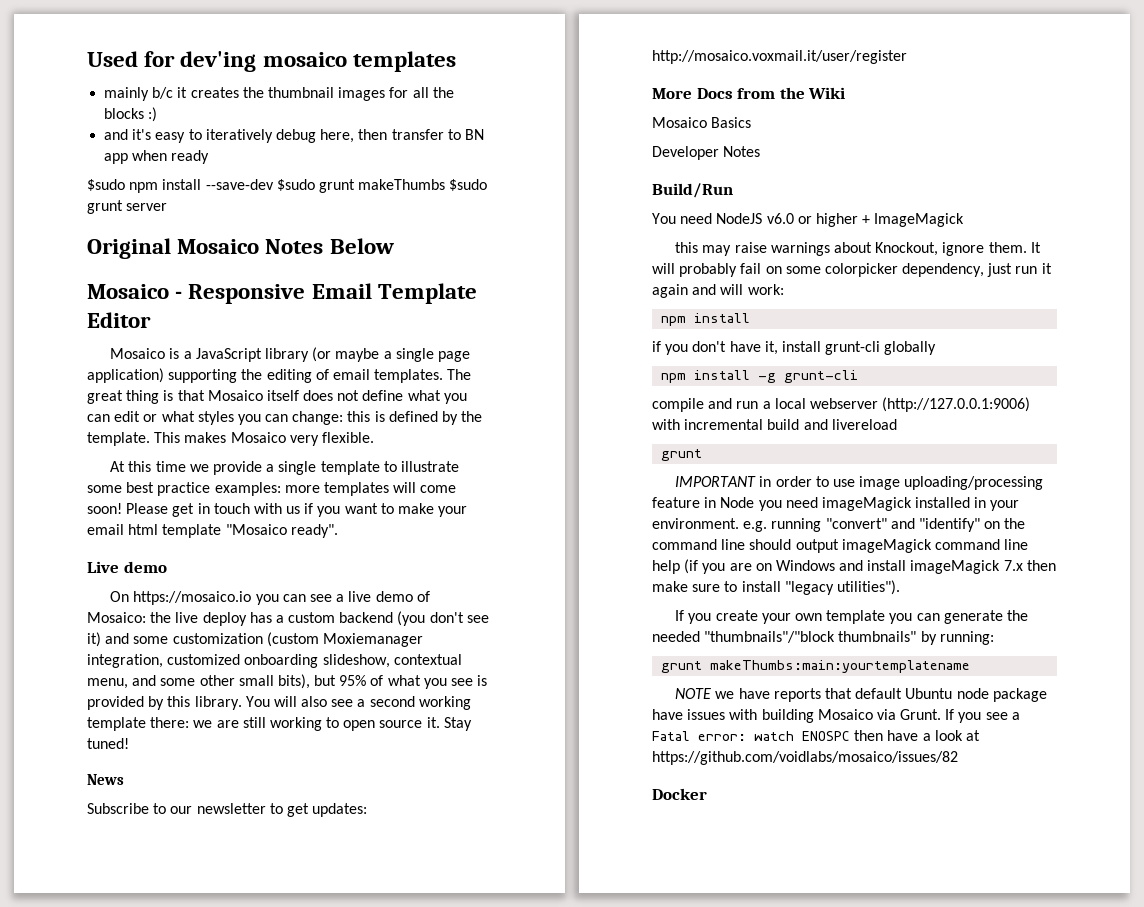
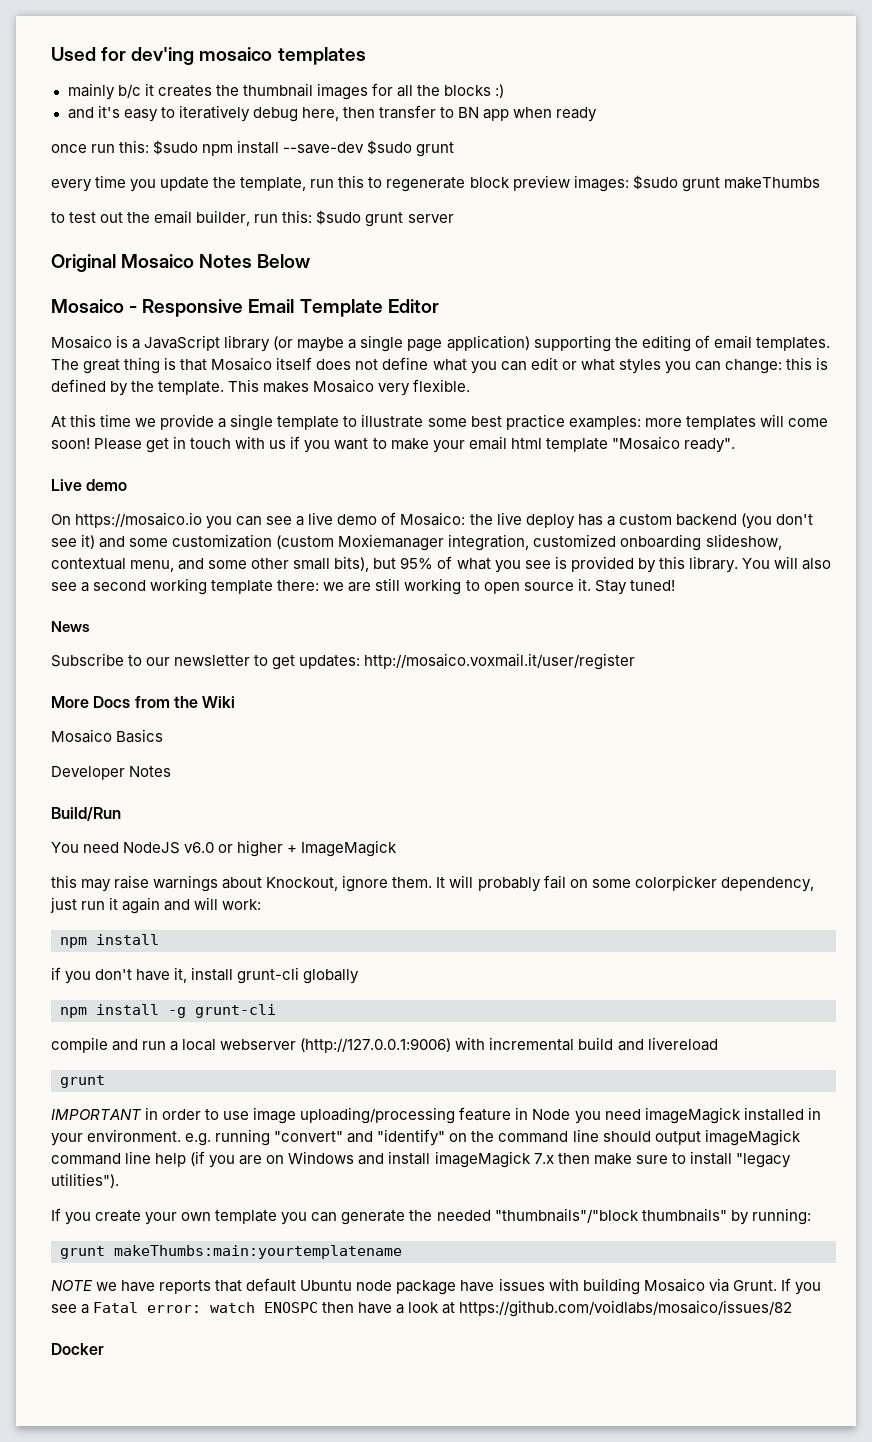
- $sudo npm install --save-dev $sudo grunt makeThumbs $sudo grunt server
+ once run this: $sudo npm install --save-dev $sudo grunt
+ every time you update the template, run this to regenerate block preview images: $sudo grunt makeThumbs
+ to test out the email builder, run this: $sudo grunt server

